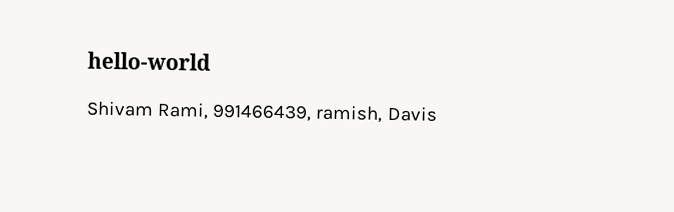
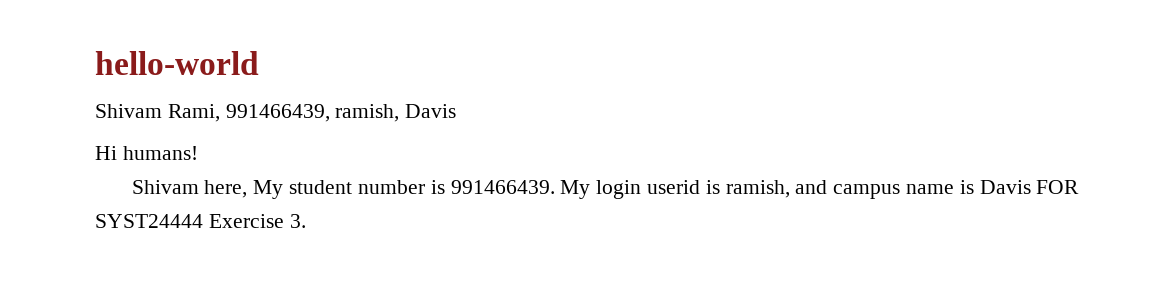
+ Hi humans!
+ Shivam here, My student number is 991466439. My login userid is ramish, and campus name is Davis FOR SYST24444 Exercise 3.

